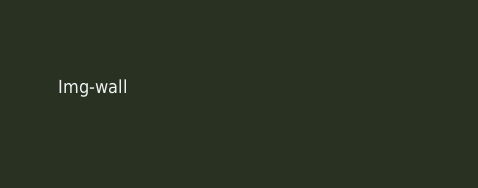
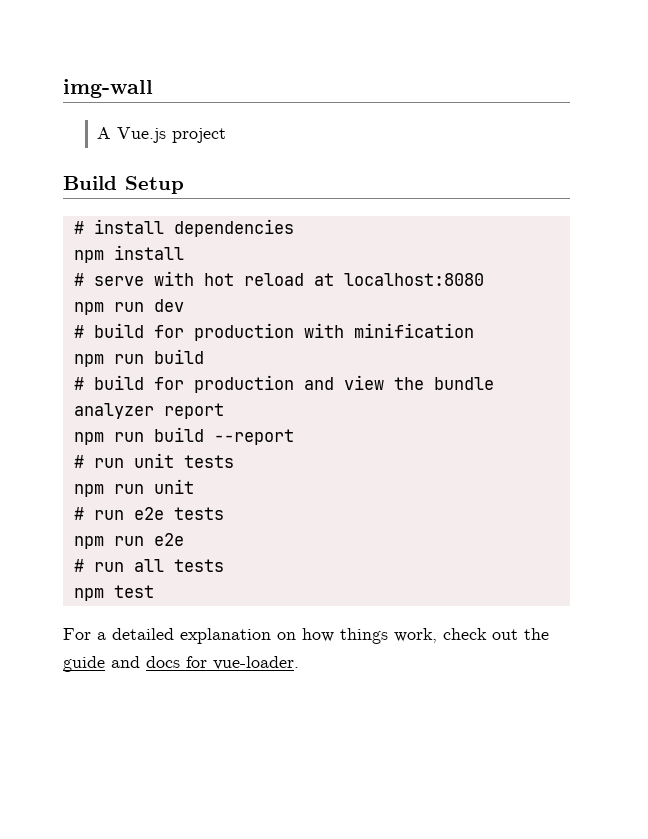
- Img-wall
+ img-wall
+ A Vue.js project
+ Build Setup
+ # install dependencies
+ npm install
+ # serve with hot reload at localhost:8080
+ npm run dev
+ # build for production with minification
+ npm run build
+ # build for production and view the bundle analyzer report
+ npm run build --report
+ # run unit tests
+ npm run unit
+ # run e2e tests
+ npm run e2e
+ # run all tests
+ npm test
+ For a detailed explanation on how things work, check out the guide and docs for vue-loader.

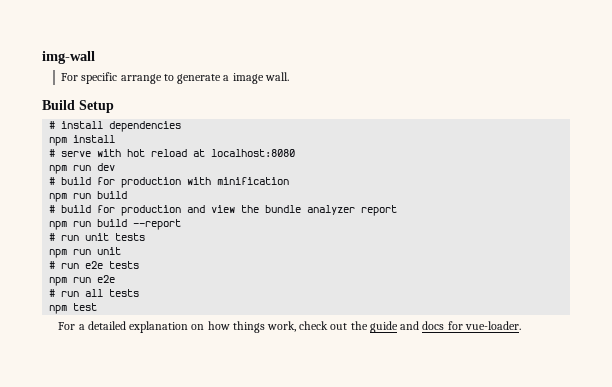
- A Vue.js project
+ For specific arrange to generate a image wall.

